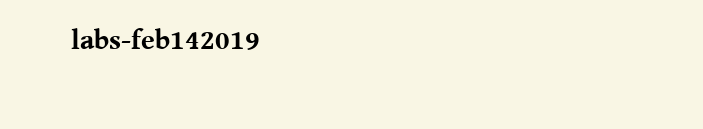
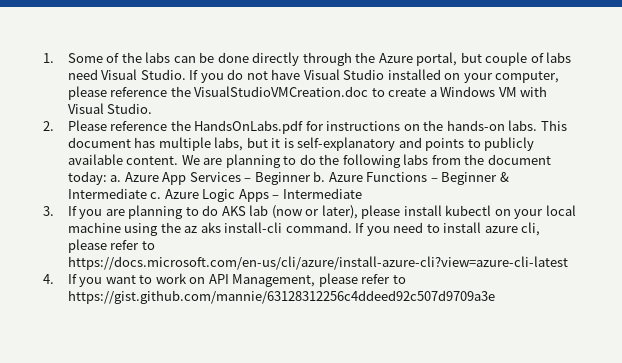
- labs-feb142019
+ 1. Some of the labs can be done directly through the Azure portal, but couple of labs need Visual Studio. If you do not have Visual Studio installed on your computer, please reference the VisualStudioVMCreation.doc to create a Windows VM with Visual Studio.
+ 2. Please reference the HandsOnLabs.pdf for instructions on the hands-on labs. This document has multiple labs, but it is self-explanatory and points to publicly available content. We are planning to do the following labs from the document today: a. Azure App Services – Beginner b. Azure Functions – Beginner & Intermediate c. Azure Logic Apps – Intermediate
+ 3. If you are planning to do AKS lab (now or later), please install kubectl on your local machine using the az aks install-cli command. If you need to install azure cli, please refer to https://docs.microsoft.com/en-us/cli/azure/install-azure-cli?view=azure-cli-latest
+ 4. If you want to work on API Management, please refer to https://gist.github.com/mannie/63128312256c4ddeed92c507d9709a3e

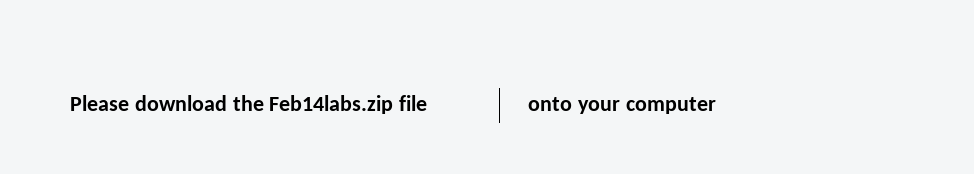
- 1. Some of the labs can be done directly through the Azure portal, but couple of labs need Visual Studio. If you do not have Visual Studio installed on your computer, please reference the VisualStudioVMCreation.doc to create a Windows VM with Visual Studio.
- 2. Please reference the HandsOnLabs.pdf for instructions on the hands-on labs. This document has multiple labs, but it is self-explanatory and points to publicly available content. We are planning to do the following labs from the document today: a. Azure App Services – Beginner b. Azure Functions – Beginner & Intermediate c. Azure Logic Apps – Intermediate
- 3. If you are planning to do AKS lab (now or later), please install kubectl on your local machine using the az aks install-cli command. If you need to install azure cli, please refer to https://docs.microsoft.com/en-us/cli/azure/install-azure-cli?view=azure-cli-latest
- 4. If you want to work on API Management, please refer to https://gist.github.com/mannie/63128312256c4ddeed92c507d9709a3e
+ Please download the Feb14labs.zip file onto your computer

